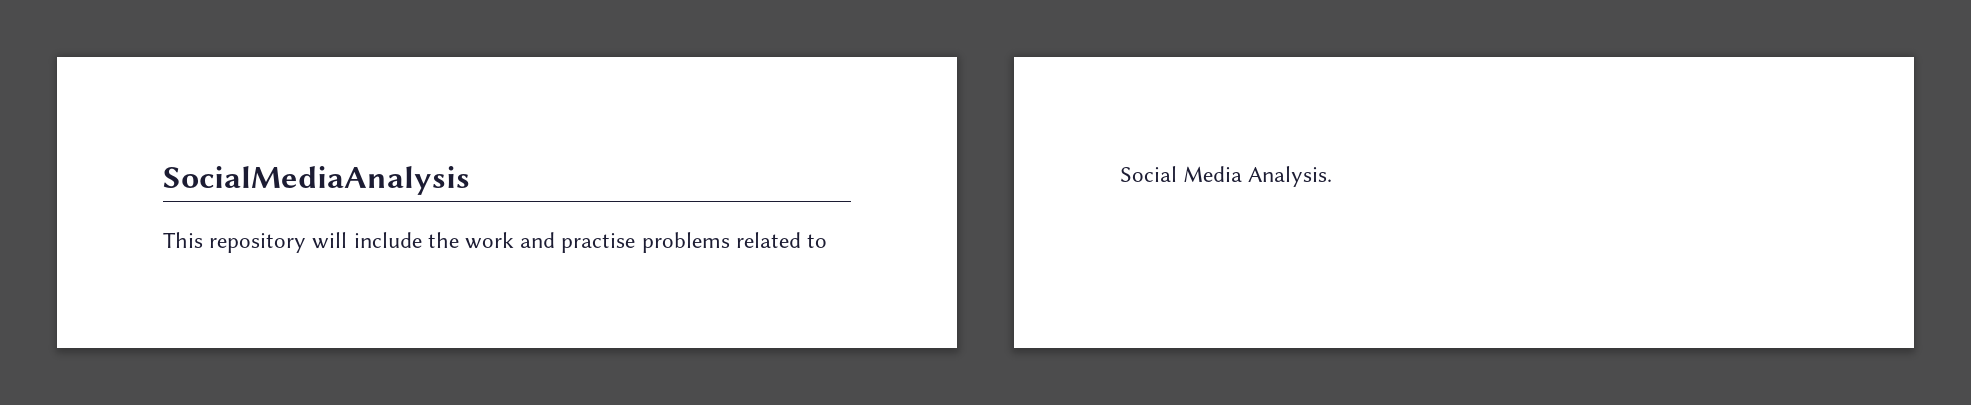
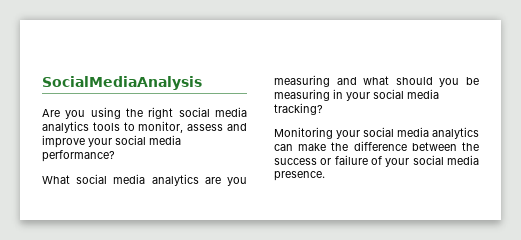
- This repository will include the work and practise problems related to Social Media Analysis.
+ Are you using the right social media analytics tools to monitor, assess and improve your social media performance?
+ What social media analytics are you measuring and what should you be measuring in your social media tracking?
+ Monitoring your social media analytics can make the difference between the success or failure of your social media presence.

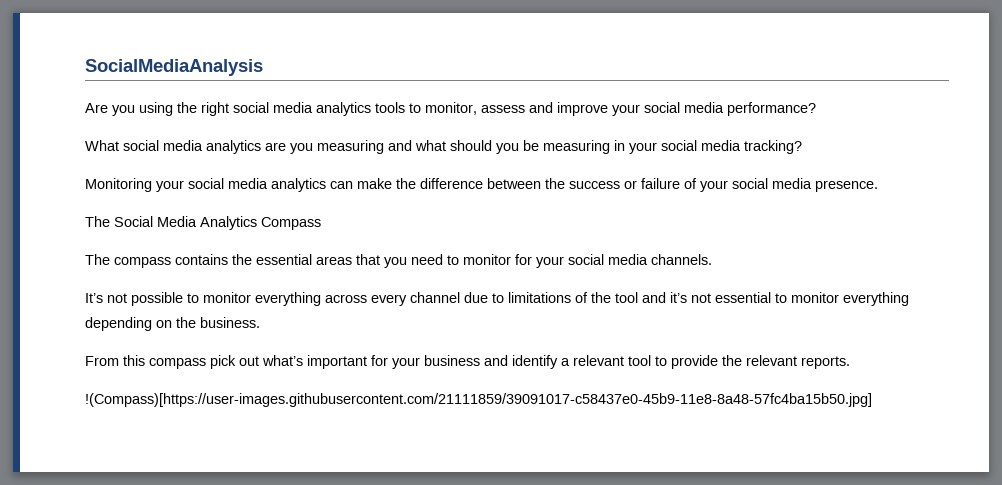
+ The Social Media Analytics Compass
+ The compass contains the essential areas that you need to monitor for your social media channels.
+ It’s not possible to monitor everything across every channel due to limitations of the tool and it’s not essential to monitor everything depending on the business.
+ From this compass pick out what’s important for your business and identify a relevant tool to provide the relevant reports.
+ !(Compass)[https://user-images.githubusercontent.com/21111859/39091017-c58437e0-45b9-11e8-8a48-57fc4ba15b50.jpg]

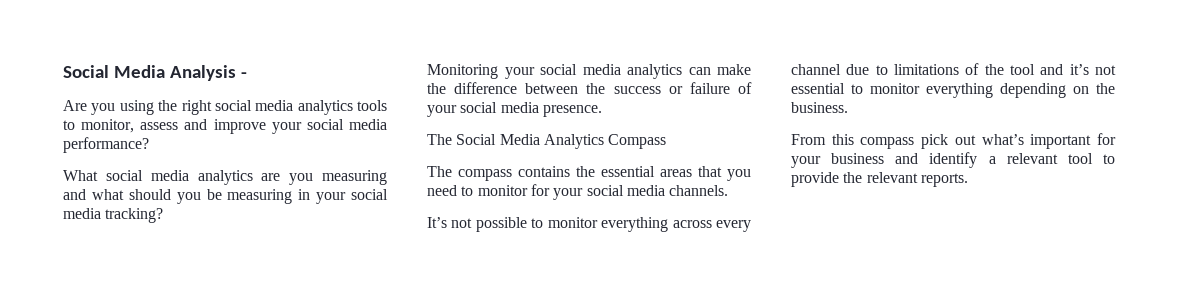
- SocialMediaAnalysis
+ Social Media Analysis -
- !(Compass)[https://user-images.githubusercontent.com/21111859/39091017-c58437e0-45b9-11e8-8a48-57fc4ba15b50.jpg]

